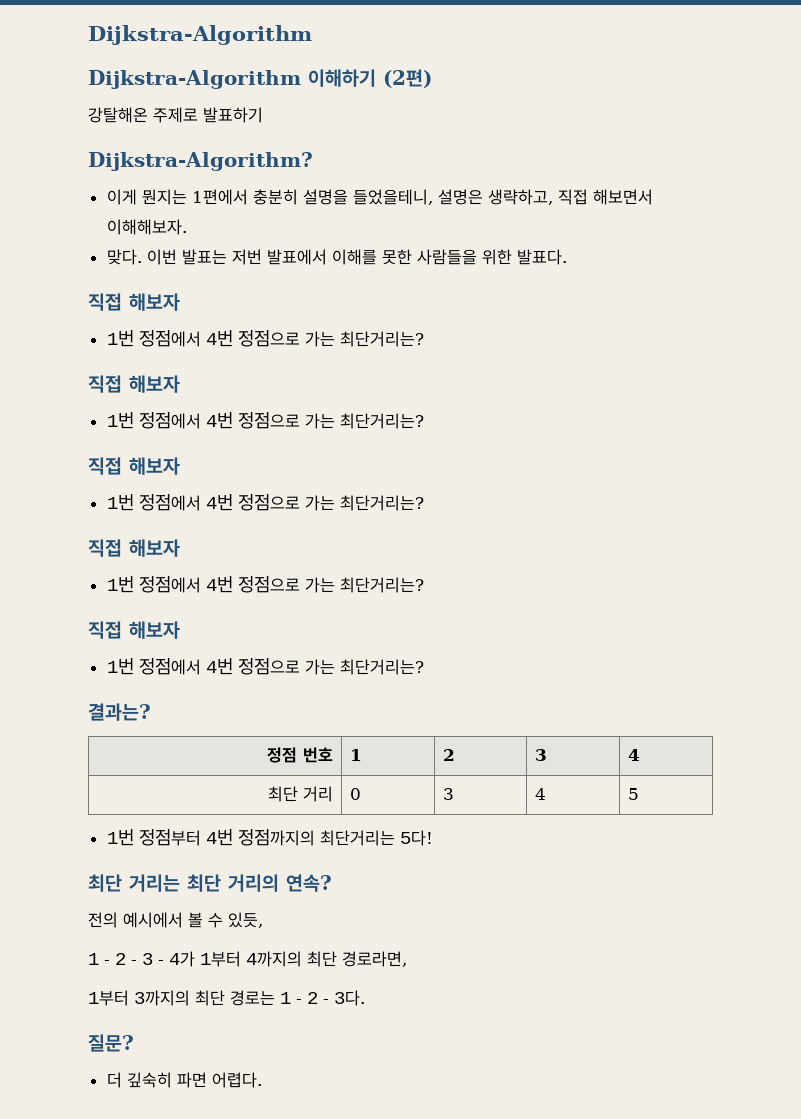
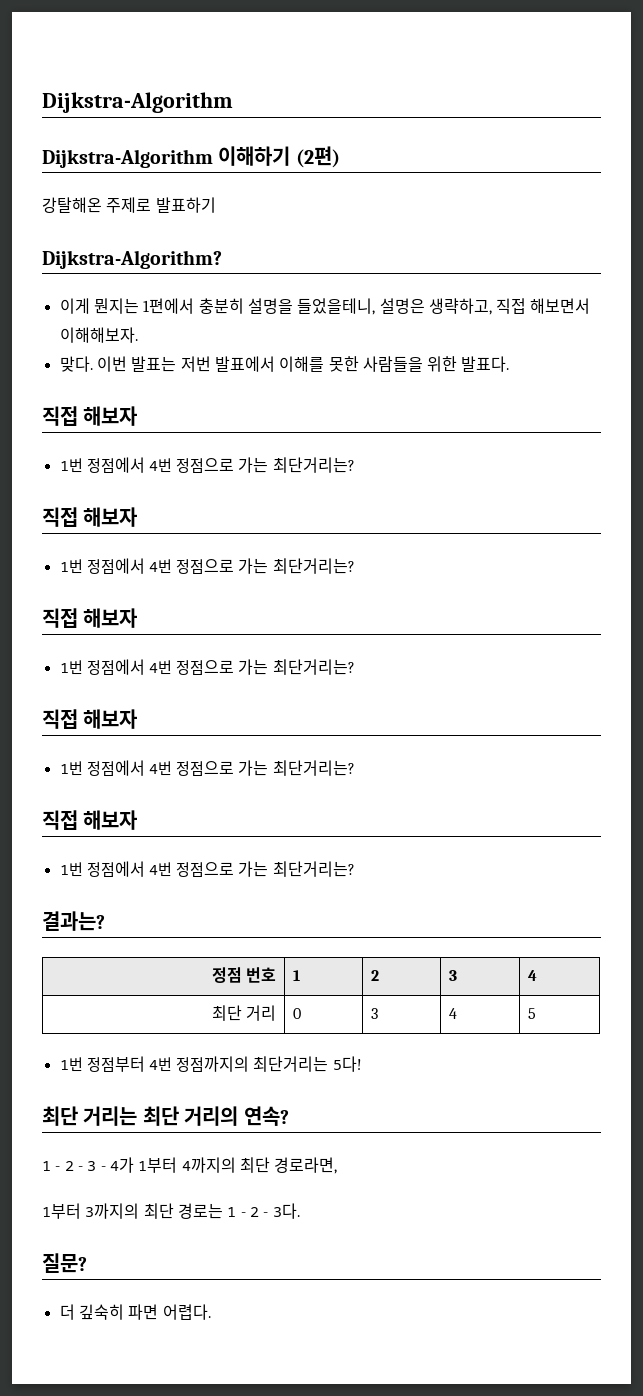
- 전의 예시에서 볼 수 있듯,

